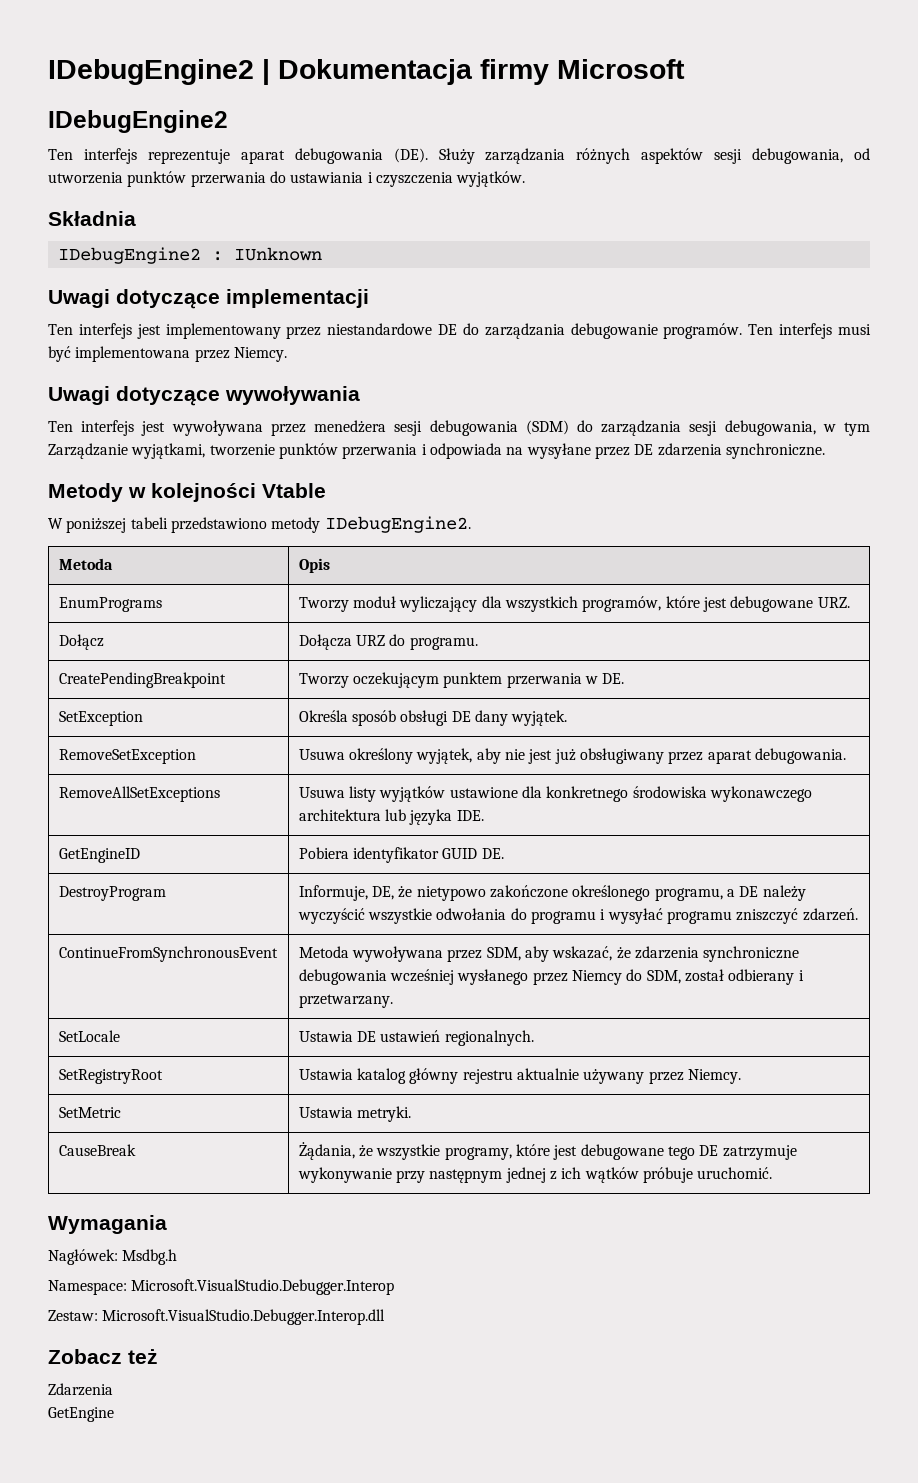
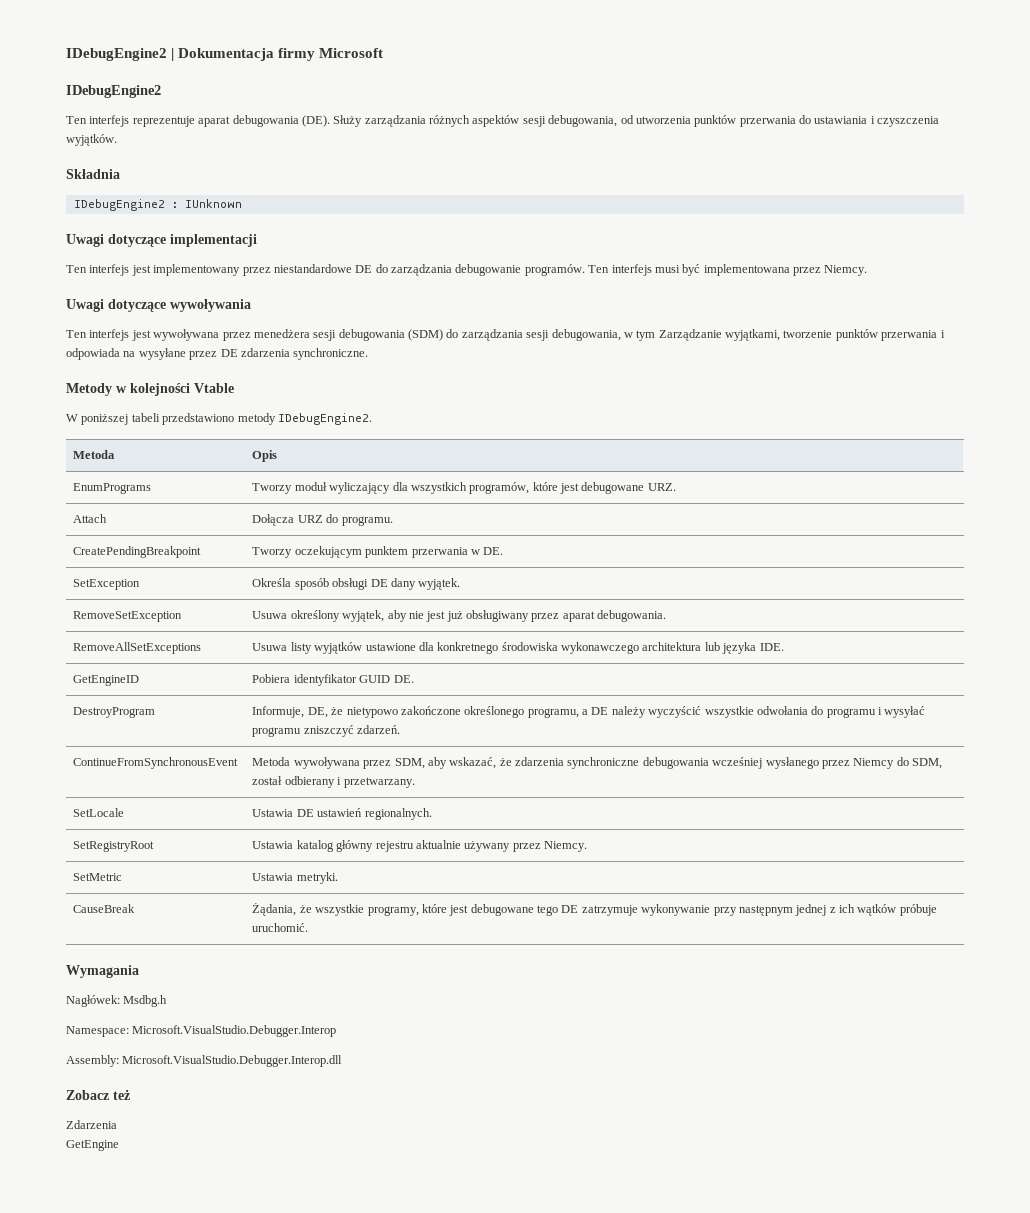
- Dołącz | Dołącza URZ do programu.
+ Attach | Dołącza URZ do programu.
- Zestaw: Microsoft.VisualStudio.Debugger.Interop.dll
+ Assembly: Microsoft.VisualStudio.Debugger.Interop.dll

